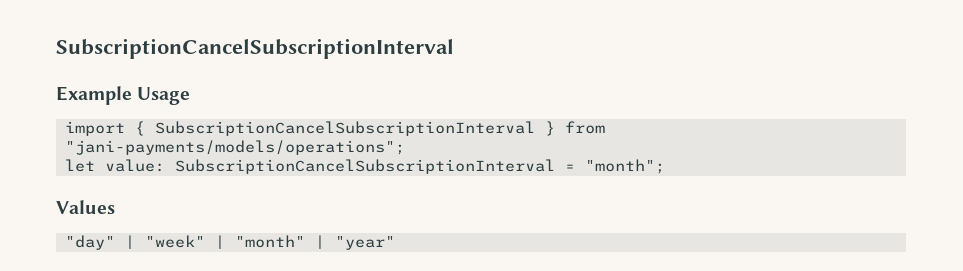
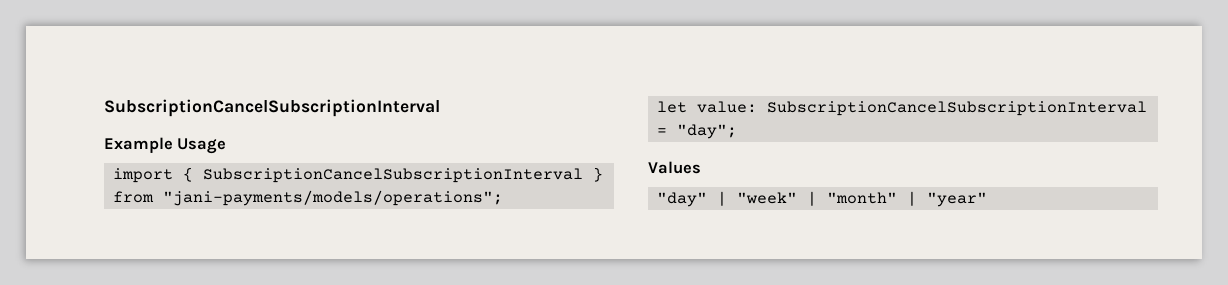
- let value: SubscriptionCancelSubscriptionInterval = "month";
+ let value: SubscriptionCancelSubscriptionInterval = "day";

